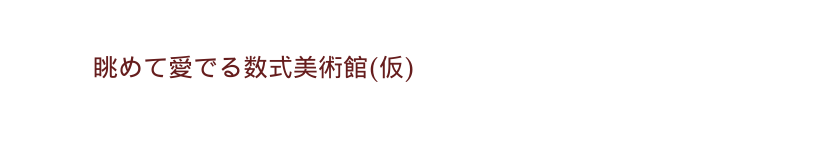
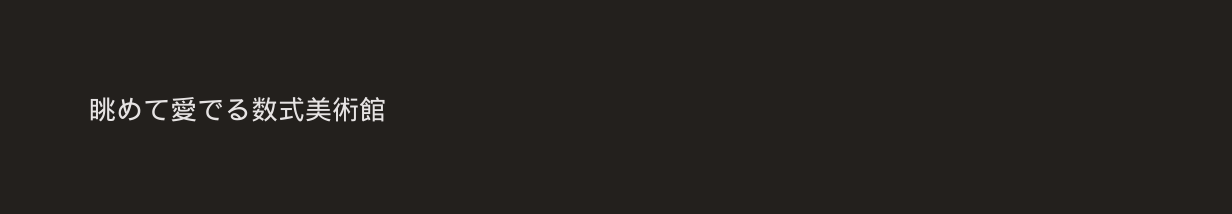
- 眺めて愛でる数式美術館(仮)
+ 眺めて愛でる数式美術館

